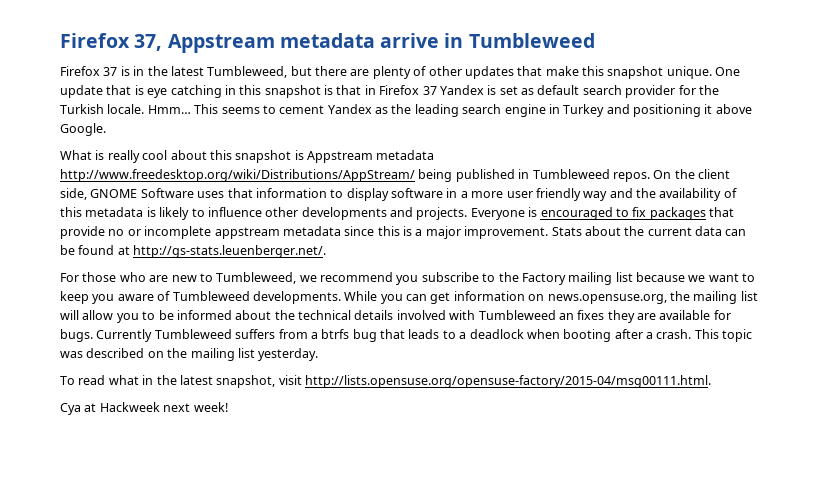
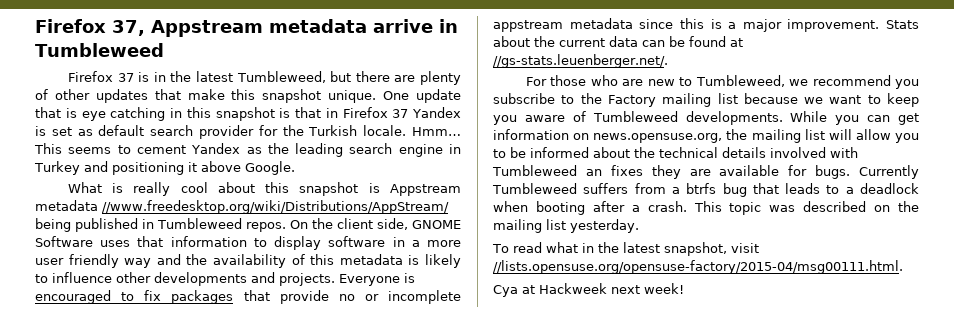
- What is really cool about this snapshot is Appstream metadata http://www.freedesktop.org/wiki/Distributions/AppStream/ being published in Tumbleweed repos.
+ What is really cool about this snapshot is Appstream metadata //www.freedesktop.org/wiki/Distributions/AppStream/ being published in Tumbleweed repos.
- Stats about the current data can be found at http://gs-stats.leuenberger.net/.
+ Stats about the current data can be found at //gs-stats.leuenberger.net/.
- To read what in the latest snapshot, visit http://lists.opensuse.org/opensuse-factory/2015-04/msg00111.html.
+ To read what in the latest snapshot, visit //lists.opensuse.org/opensuse-factory/2015-04/msg00111.html.

